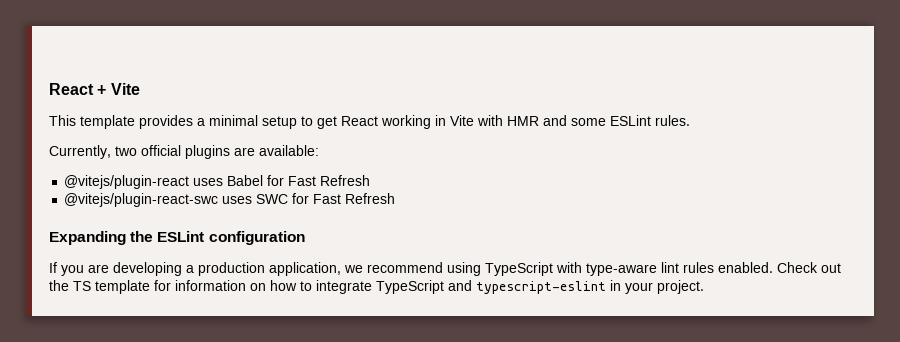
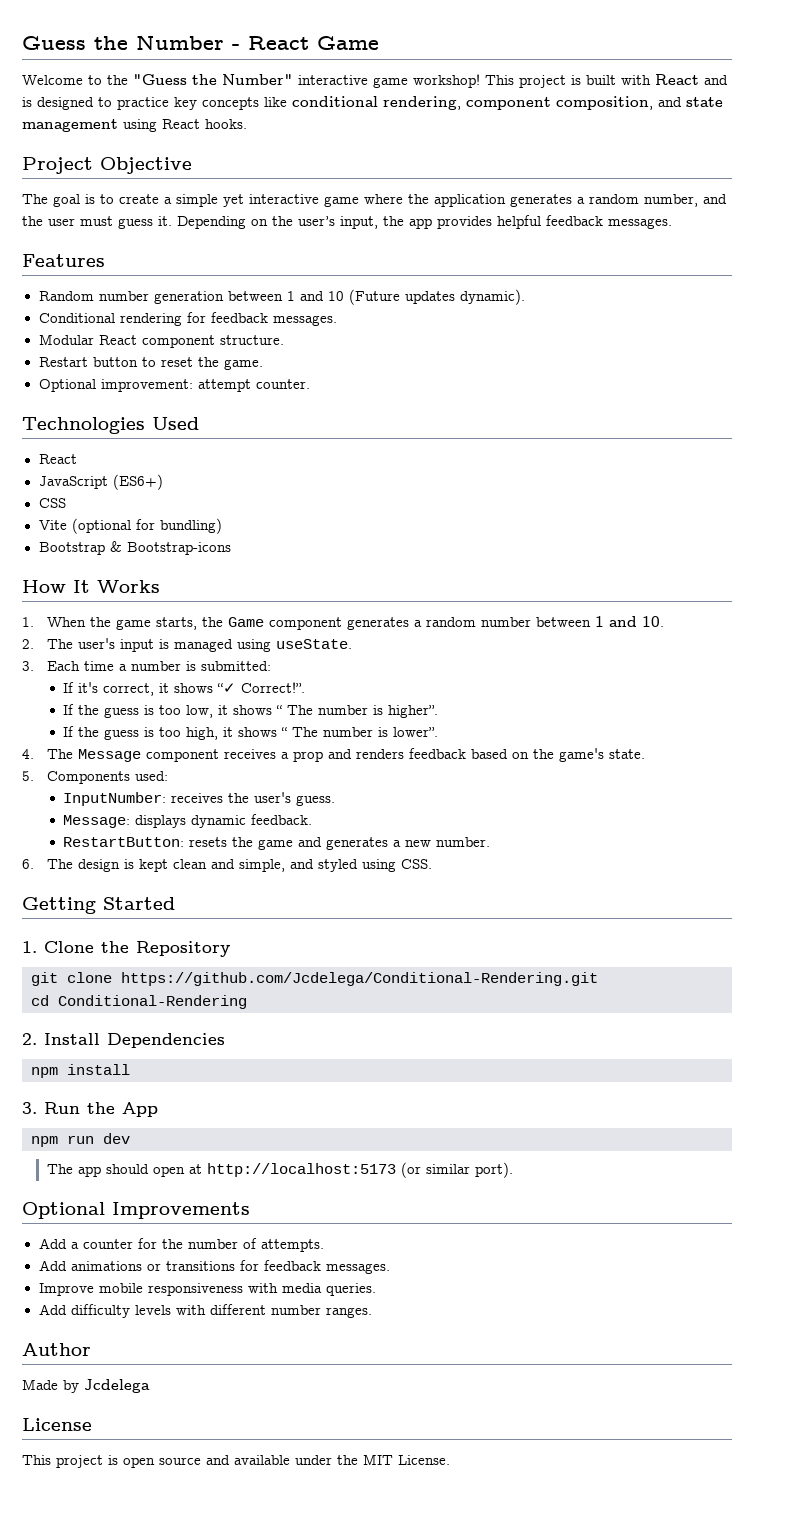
- React + Vite
- This template provides a minimal setup to get React working in Vite with HMR and some ESLint rules.
- Currently, two official plugins are available:
- @vitejs/plugin-react uses Babel for Fast Refresh
- @vitejs/plugin-react-swc uses SWC for Fast Refresh
- Expanding the ESLint configuration
- If you are developing a production application, we recommend using TypeScript with type-aware lint rules enabled. Check out the TS template for information on how to integrate TypeScript and typescript-eslint in your project.
+ Guess the Number - React Game
+ Welcome to the "Guess the Number" interactive game workshop! This project is built with React and is designed to practice key concepts like conditional rendering, component composition, and state management using React hooks.
+ Project Objective
+ The goal is to create a simple yet interactive game where the application generates a random number, and the user must guess it. Depending on the user’s input, the app provides helpful feedback messages.
+ Features
+ Random number generation between 1 and 10 (Future updates dynamic).
+ Conditional rendering for feedback messages.
+ Modular React component structure.
+ Restart button to reset the game.
+ Optional improvement: attempt counter.
+ Technologies Used
+ React
+ JavaScript (ES6+)
+ CSS
+ Vite (optional for bundling)
+ Bootstrap & Bootstrap-icons
+ How It Works
+ 1. When the game starts, the Game component generates a random number between 1 and 10.
+ 2. The user's input is managed using useState.
+ 3. Each time a number is submitted:
+ If it's correct, it shows “✓ Correct!”.
+ If the guess is too low, it shows “ The number is higher”.
+ If the guess is too high, it shows “ The number is lower”.
+ 4. The Message component receives a prop and renders feedback based on the game's state.
+ 5. Components used:
+ InputNumber: receives the user's guess.
+ Message: displays dynamic feedback.
+ RestartButton: resets the game and generates a new number.
+ 6. The design is kept clean and simple, and styled using CSS.
+ Getting Started
+ 1. Clone the Repository
+ git clone https://github.com/Jcdelega/Conditional-Rendering.git
+ cd Conditional-Rendering
+ 2. Install Dependencies
+ npm install
+ 3. Run the App
+ npm run dev
+ The app should open at http://localhost:5173 (or similar port).
+ Optional Improvements
+ Add a counter for the number of attempts.
+ Add animations or transitions for feedback messages.
+ Improve mobile responsiveness with media queries.
+ Add difficulty levels with different number ranges.
+ Author
+ Made by Jcdelega
+ License
+ This project is open source and available under the MIT License.

